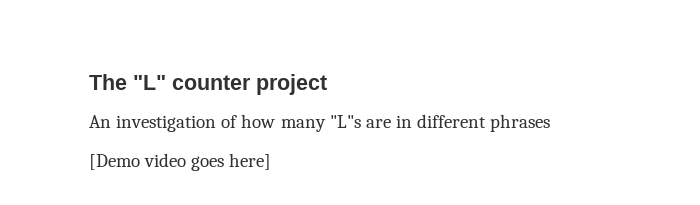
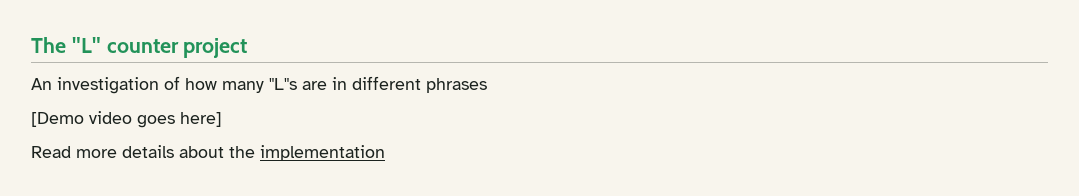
+ Read more details about the implementation

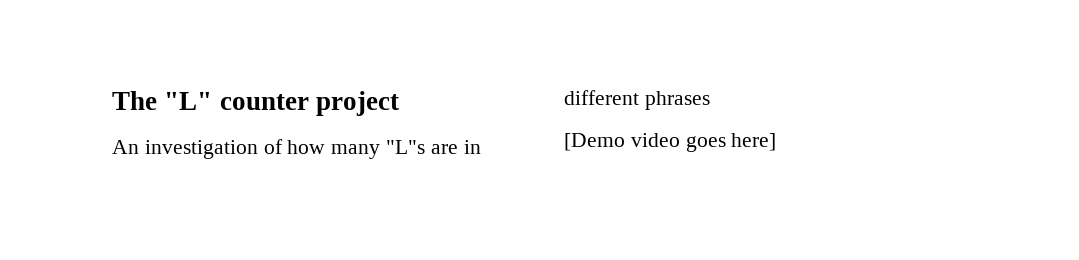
- Read more details about the implementation

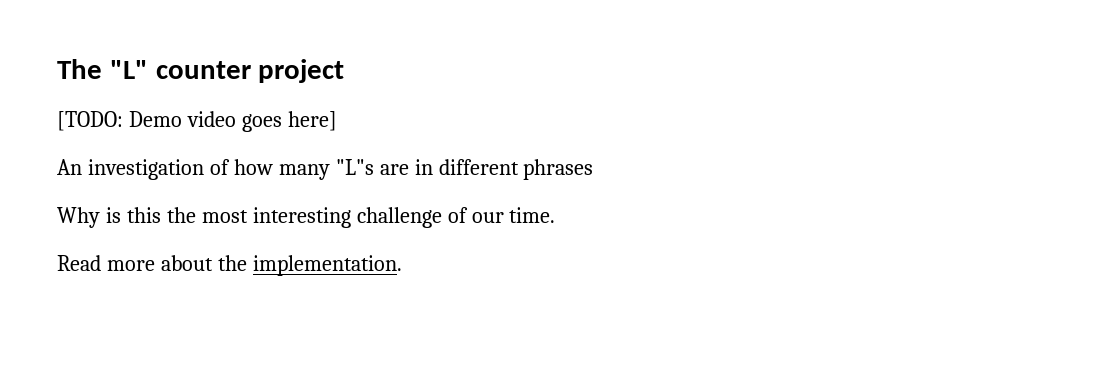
+ [TODO: Demo video goes here]
- [Demo video goes here]
+ Why is this the most interesting challenge of our time.
+ Read more about the implementation.

